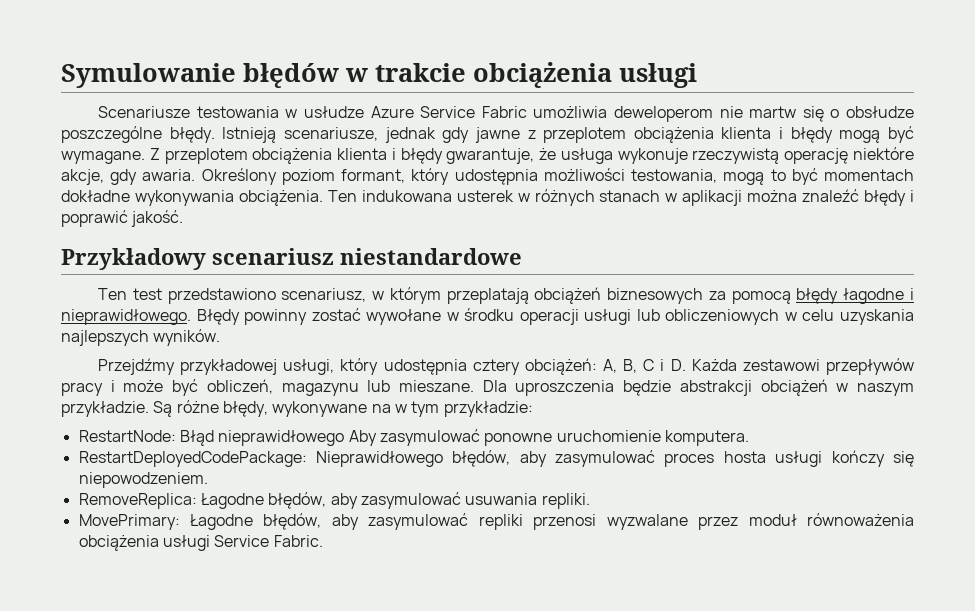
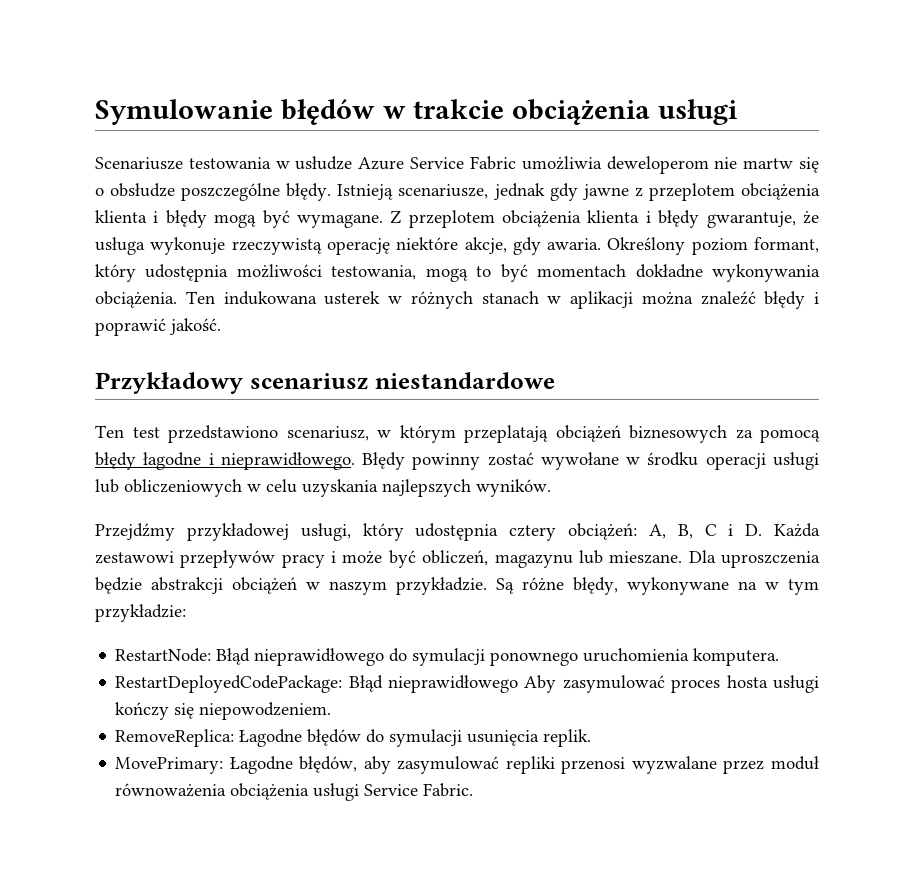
- RestartNode: Błąd nieprawidłowego Aby zasymulować ponowne uruchomienie komputera.
+ RestartNode: Błąd nieprawidłowego do symulacji ponownego uruchomienia komputera.
- RestartDeployedCodePackage: Nieprawidłowego błędów, aby zasymulować proces hosta usługi kończy się niepowodzeniem.
+ RestartDeployedCodePackage: Błąd nieprawidłowego Aby zasymulować proces hosta usługi kończy się niepowodzeniem.
- RemoveReplica: Łagodne błędów, aby zasymulować usuwania repliki.
+ RemoveReplica: Łagodne błędów do symulacji usunięcia replik.

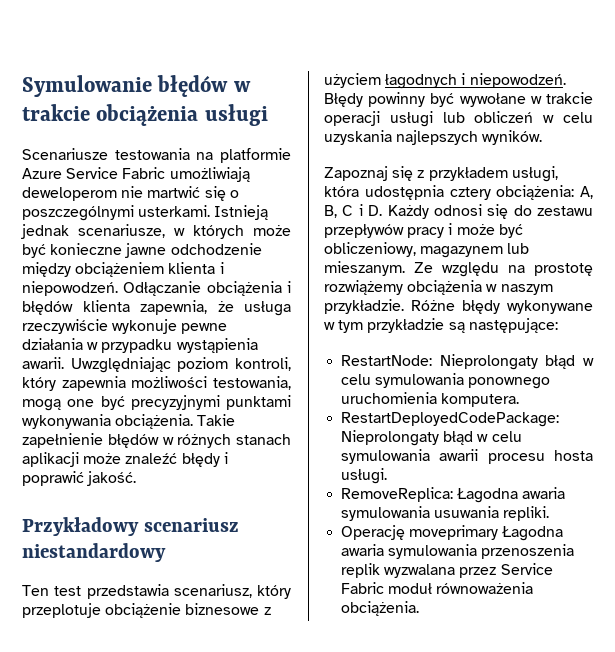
- Scenariusze testowania w usłudze Azure Service Fabric umożliwia deweloperom nie martw się o obsłudze poszczególne błędy. Istnieją scenariusze, jednak gdy jawne z przeplotem obciążenia klienta i błędy mogą być wymagane. Z przeplotem obciążenia klienta i błędy gwarantuje, że usługa wykonuje rzeczywistą operację niektóre akcje, gdy awaria. Określony poziom formant, który udostępnia możliwości testowania, mogą to być momentach dokładne wykonywania obciążenia. Ten indukowana usterek w różnych stanach w aplikacji można znaleźć błędy i poprawić jakość.
+ Scenariusze testowania na platformie Azure Service Fabric umożliwiają deweloperom nie martwić się o poszczególnymi usterkami. Istnieją jednak scenariusze, w których może być konieczne jawne odchodzenie między obciążeniem klienta i niepowodzeń. Odłączanie obciążenia i błędów klienta zapewnia, że usługa rzeczywiście wykonuje pewne działania w przypadku wystąpienia awarii. Uwzględniając poziom kontroli, który zapewnia możliwości testowania, mogą one być precyzyjnymi punktami wykonywania obciążenia. Takie zapełnienie błędów w różnych stanach aplikacji może znaleźć błędy i poprawić jakość.
- Przykładowy scenariusz niestandardowe
+ Przykładowy scenariusz niestandardowy
- Ten test przedstawiono scenariusz, w którym przeplatają obciążeń biznesowych za pomocą błędy łagodne i nieprawidłowego.
+ Ten test przedstawia scenariusz, który przeplotuje obciążenie biznesowe z użyciem łagodnych i niepowodzeń.
- Błędy powinny zostać wywołane w środku operacji usługi lub obliczeniowych w celu uzyskania najlepszych wyników.
+ Błędy powinny być wywołane w trakcie operacji usługi lub obliczeń w celu uzyskania najlepszych wyników.
- Przejdźmy przykładowej usługi, który udostępnia cztery obciążeń: A, B, C i D. Każda zestawowi przepływów pracy i może być obliczeń, magazynu lub mieszane. Dla uproszczenia będzie abstrakcji obciążeń w naszym przykładzie. Są różne błędy, wykonywane na w tym przykładzie:
- RestartNode: Błąd nieprawidłowego do symulacji ponownego uruchomienia komputera.
- RestartDeployedCodePackage: Błąd nieprawidłowego Aby zasymulować proces hosta usługi kończy się niepowodzeniem.
- RemoveReplica: Łagodne błędów do symulacji usunięcia replik.
- MovePrimary: Łagodne błędów, aby zasymulować repliki przenosi wyzwalane przez moduł równoważenia obciążenia usługi Service Fabric.
+ Zapoznaj się z przykładem usługi, która udostępnia cztery obciążenia: A, B, C i D. Każdy odnosi się do zestawu przepływów pracy i może być obliczeniowy, magazynem lub mieszanym. Ze względu na prostotę rozwiążemy obciążenia w naszym przykładzie. Różne błędy wykonywane w tym przykładzie są następujące:
+ RestartNode: Nieprolongaty błąd w celu symulowania ponownego uruchomienia komputera.
+ RestartDeployedCodePackage: Nieprolongaty błąd w celu symulowania awarii procesu hosta usługi.
+ RemoveReplica: Łagodna awaria symulowania usuwania repliki.
+ Operację moveprimary Łagodna awaria symulowania przenoszenia replik wyzwalana przez Service Fabric moduł równoważenia obciążenia.

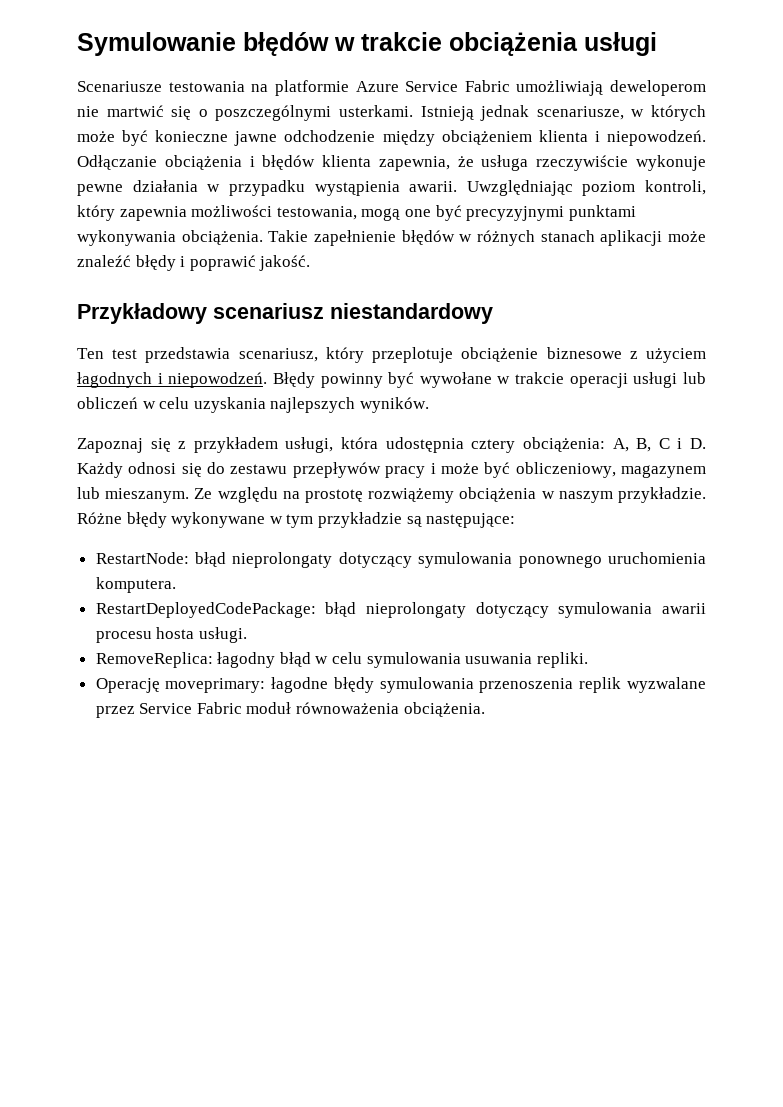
- RestartNode: Nieprolongaty błąd w celu symulowania ponownego uruchomienia komputera.
+ RestartNode: błąd nieprolongaty dotyczący symulowania ponownego uruchomienia komputera.
- RestartDeployedCodePackage: Nieprolongaty błąd w celu symulowania awarii procesu hosta usługi.
+ RestartDeployedCodePackage: błąd nieprolongaty dotyczący symulowania awarii procesu hosta usługi.
- RemoveReplica: Łagodna awaria symulowania usuwania repliki.
+ RemoveReplica: łagodny błąd w celu symulowania usuwania repliki.
- Operację moveprimary Łagodna awaria symulowania przenoszenia replik wyzwalana przez Service Fabric moduł równoważenia obciążenia.
+ Operację moveprimary: łagodne błędy symulowania przenoszenia replik wyzwalane przez Service Fabric moduł równoważenia obciążenia.

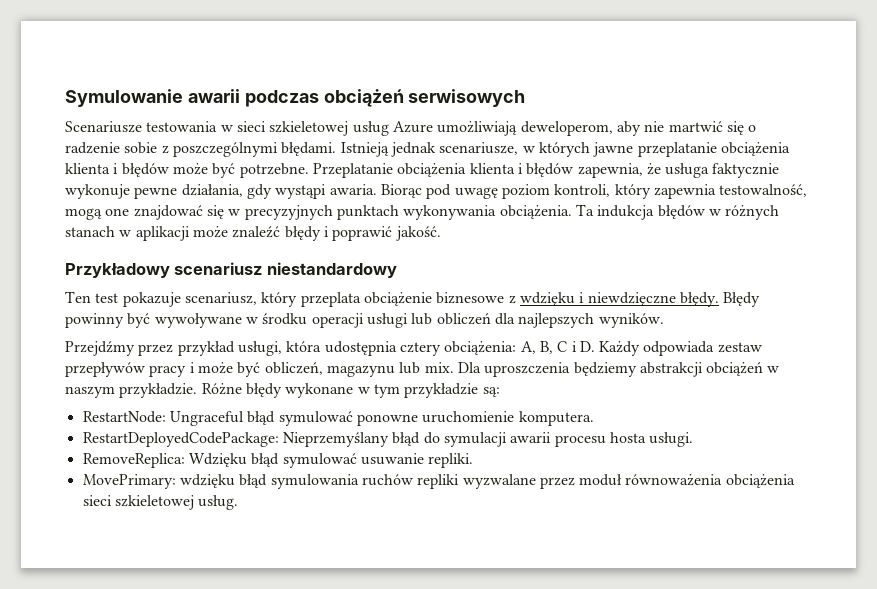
- Symulowanie błędów w trakcie obciążenia usługi
- Scenariusze testowania na platformie Azure Service Fabric umożliwiają deweloperom nie martwić się o poszczególnymi usterkami.
+ Symulowanie awarii podczas obciążeń serwisowych
+ Scenariusze testowania w sieci szkieletowej usług Azure umożliwiają deweloperom, aby nie martwić się o radzenie sobie z poszczególnymi błędami.
- Istnieją jednak scenariusze, w których może być konieczne jawne odchodzenie między obciążeniem klienta i niepowodzeń. Odłączanie obciążenia i błędów klienta zapewnia, że usługa rzeczywiście wykonuje pewne działania w przypadku wystąpienia awarii. Uwzględniając poziom kontroli, który zapewnia możliwości testowania, mogą one być precyzyjnymi punktami wykonywania obciążenia. Takie zapełnienie błędów w różnych stanach aplikacji może znaleźć błędy i poprawić jakość.
+ Istnieją jednak scenariusze, w których jawne przeplatanie obciążenia klienta i błędów może być potrzebne. Przeplatanie obciążenia klienta i błędów zapewnia, że usługa faktycznie wykonuje pewne działania, gdy wystąpi awaria. Biorąc pod uwagę poziom kontroli, który zapewnia testowalność, mogą one znajdować się w precyzyjnych punktach wykonywania obciążenia. Ta indukcja błędów w różnych stanach w aplikacji może znaleźć błędy i poprawić jakość.
- Ten test przedstawia scenariusz, który przeplotuje obciążenie biznesowe z użyciem łagodnych i niepowodzeń. Błędy powinny być wywołane w trakcie operacji usługi lub obliczeń w celu uzyskania najlepszych wyników.
+ Ten test pokazuje scenariusz, który przeplata obciążenie biznesowe z wdzięku i niewdzięczne błędy. Błędy powinny być wywoływane w środku operacji usługi lub obliczeń dla najlepszych wyników.
- Zapoznaj się z przykładem usługi, która udostępnia cztery obciążenia: A, B, C i D. Każdy odnosi się do zestawu przepływów pracy i może być obliczeniowy, magazynem lub mieszanym. Ze względu na prostotę rozwiążemy obciążenia w naszym przykładzie.
+ Przejdźmy przez przykład usługi, która udostępnia cztery obciążenia: A, B, C i D. Każdy odpowiada zestaw przepływów pracy i może być obliczeń, magazynu lub mix. Dla uproszczenia będziemy abstrakcji obciążeń w naszym przykładzie.
- Różne błędy wykonywane w tym przykładzie są następujące:
+ Różne błędy wykonane w tym przykładzie są:
- RestartNode: błąd nieprolongaty dotyczący symulowania ponownego uruchomienia komputera.
- RestartDeployedCodePackage: błąd nieprolongaty dotyczący symulowania awarii procesu hosta usługi.
+ RestartNode: Ungraceful błąd symulować ponowne uruchomienie komputera.
+ RestartDeployedCodePackage: Nieprzemyślany błąd do symulacji awarii procesu hosta usługi.
- RemoveReplica: łagodny błąd w celu symulowania usuwania repliki.
- Operację moveprimary: łagodne błędy symulowania przenoszenia replik wyzwalane przez Service Fabric moduł równoważenia obciążenia.
+ RemoveReplica: Wdzięku błąd symulować usuwanie repliki.
+ MovePrimary: wdzięku błąd symulowania ruchów repliki wyzwalane przez moduł równoważenia obciążenia sieci szkieletowej usług.

